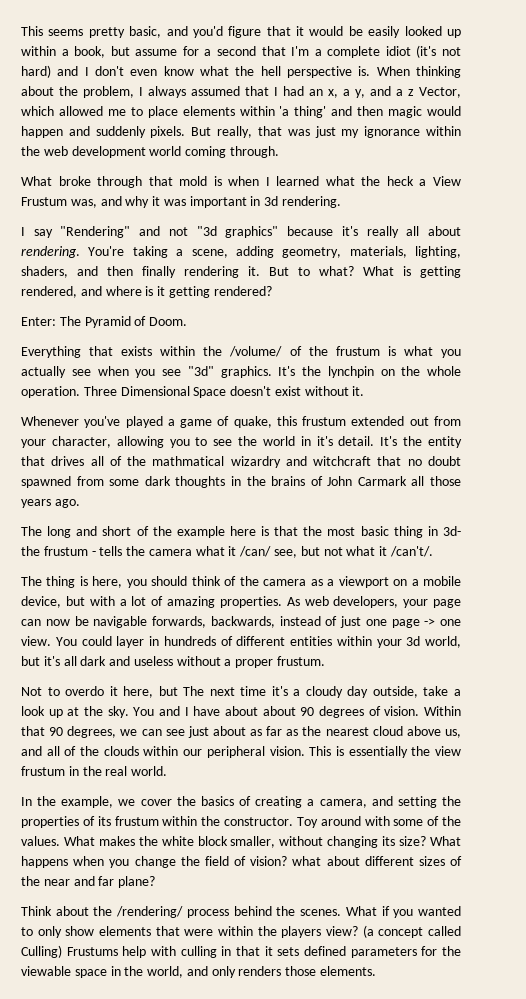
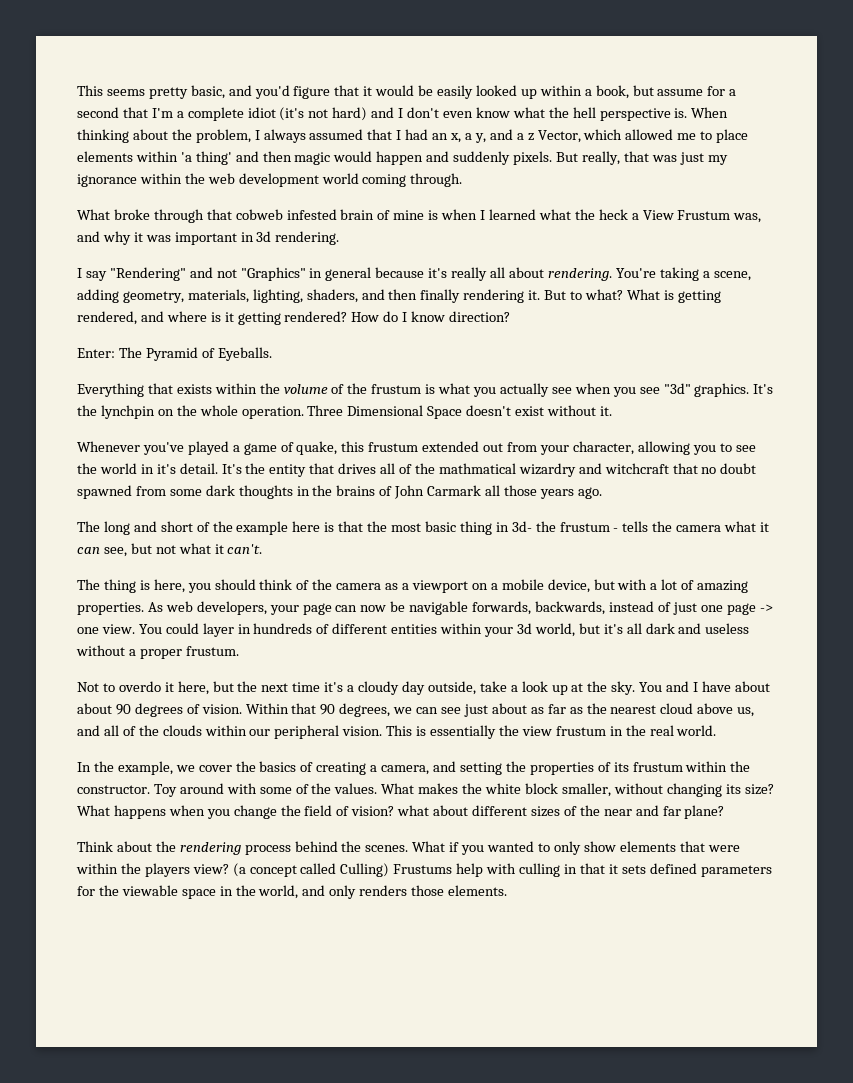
- What broke through that mold is when I learned what the heck a View Frustum was, and why it was important in 3d rendering.
+ What broke through that cobweb infested brain of mine is when I learned what the heck a View Frustum was, and why it was important in 3d rendering.
- I say "Rendering" and not "3d graphics" because it's really all about rendering.
+ I say "Rendering" and not "Graphics" in general because it's really all about rendering.
+ How do I know direction?
- Enter: The Pyramid of Doom.
+ Enter: The Pyramid of Eyeballs.
- Everything that exists within the /volume/ of the frustum is what you actually see when you see "3d" graphics.
+ Everything that exists within the volume of the frustum is what you actually see when you see "3d" graphics.
- The long and short of the example here is that the most basic thing in 3d- the frustum - tells the camera what it /can/ see, but not what it /can't/.
+ The long and short of the example here is that the most basic thing in 3d- the frustum - tells the camera what it can see, but not what it can't.
- Not to overdo it here, but The next time it's a cloudy day outside, take a look up at the sky.
+ Not to overdo it here, but the next time it's a cloudy day outside, take a look up at the sky.
- Think about the /rendering/ process behind the scenes.
+ Think about the rendering process behind the scenes.

